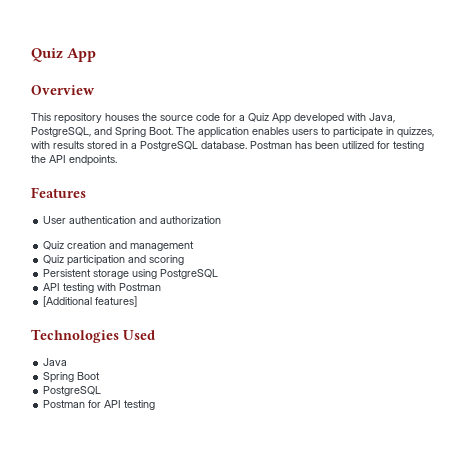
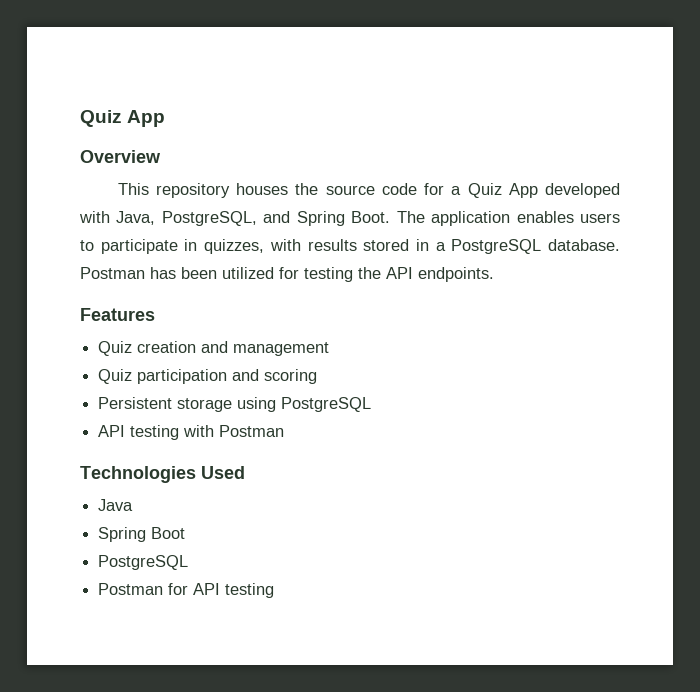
- User authentication and authorization
- [Additional features]

